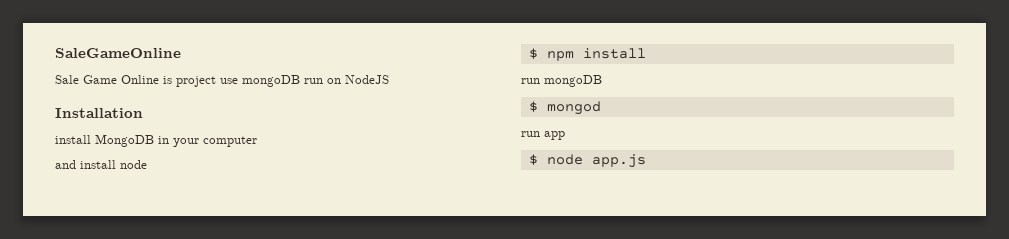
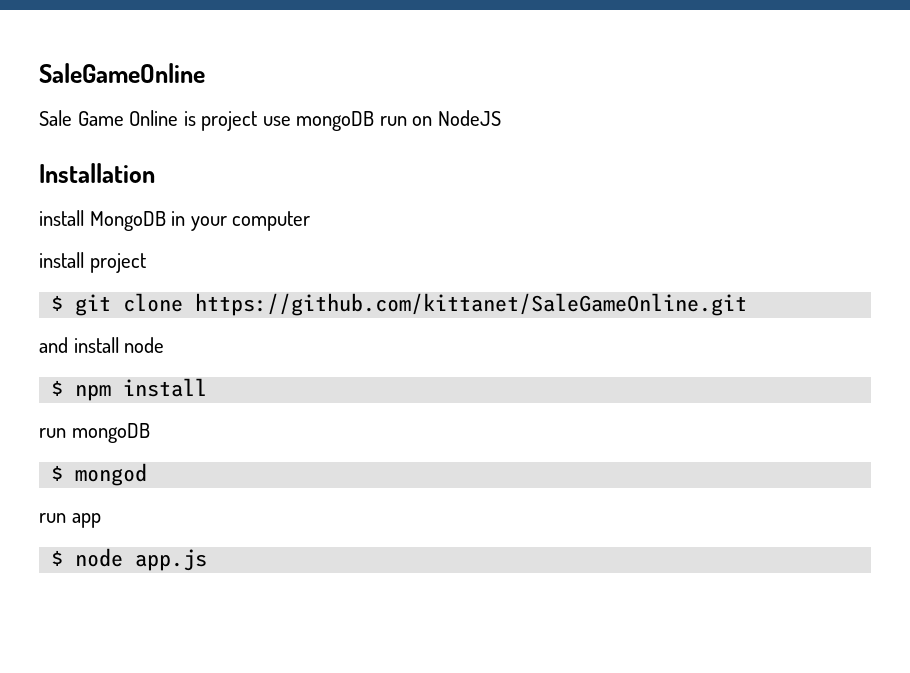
+ install project
+ $ git clone https://github.com/kittanet/SaleGameOnline.git

